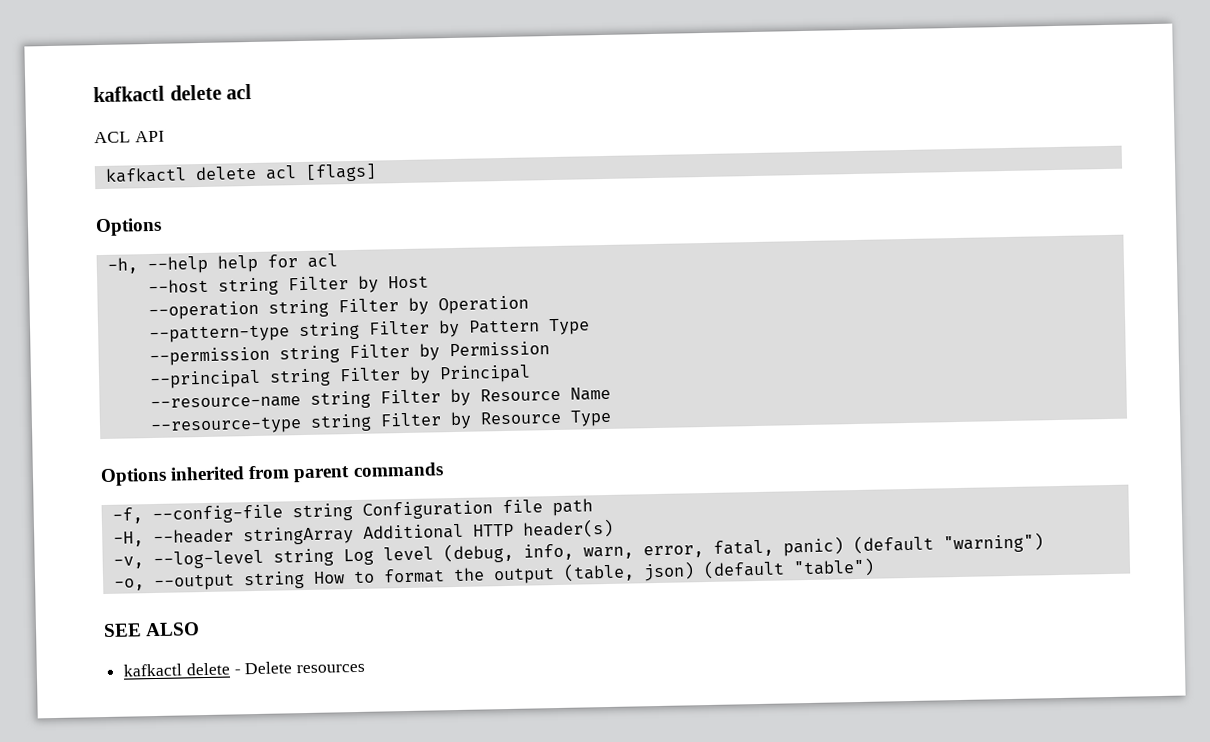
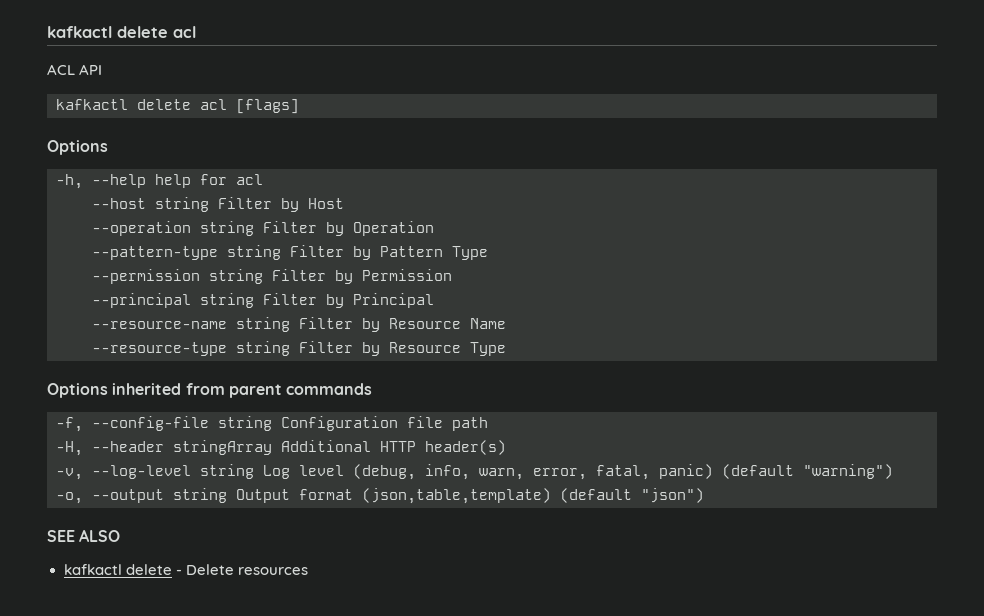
- -o, --output string How to format the output (table, json) (default "table")
+ -o, --output string Output format (json,table,template) (default "json")

